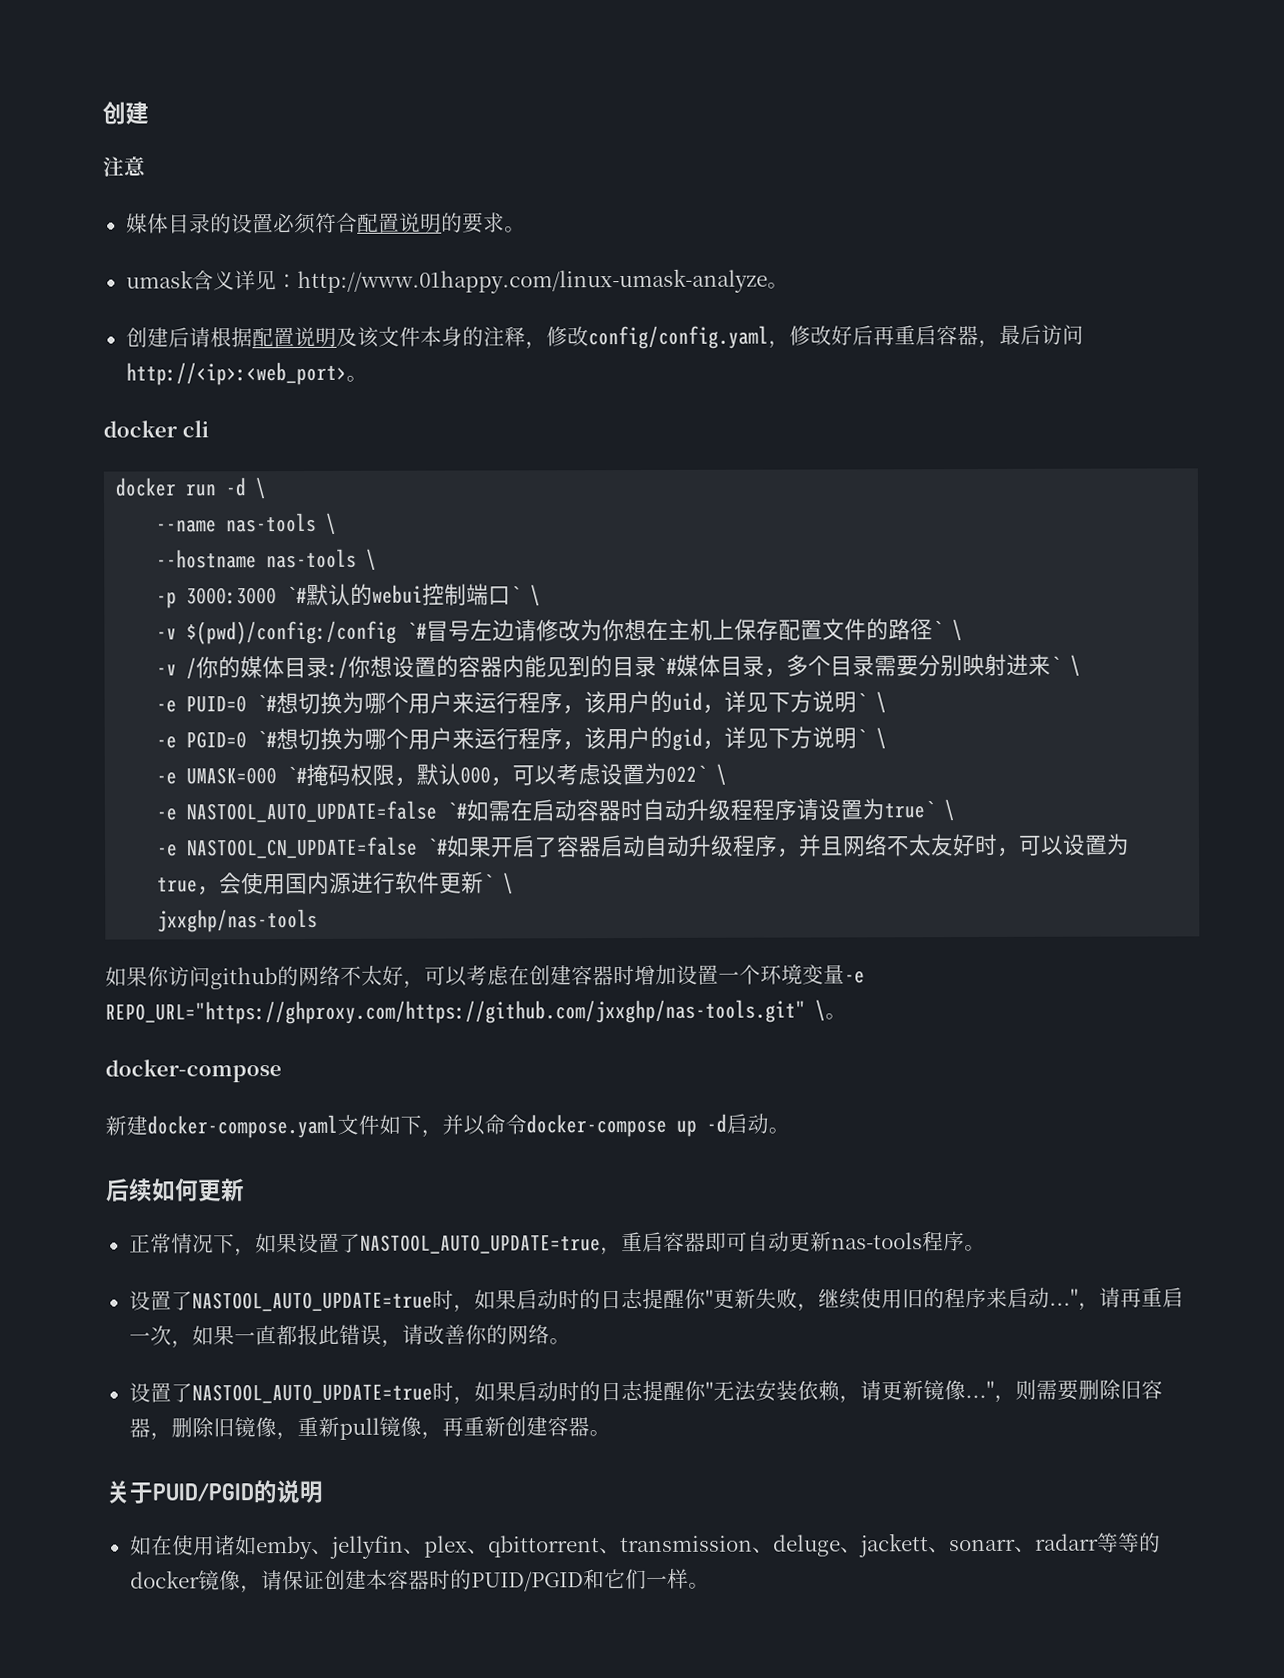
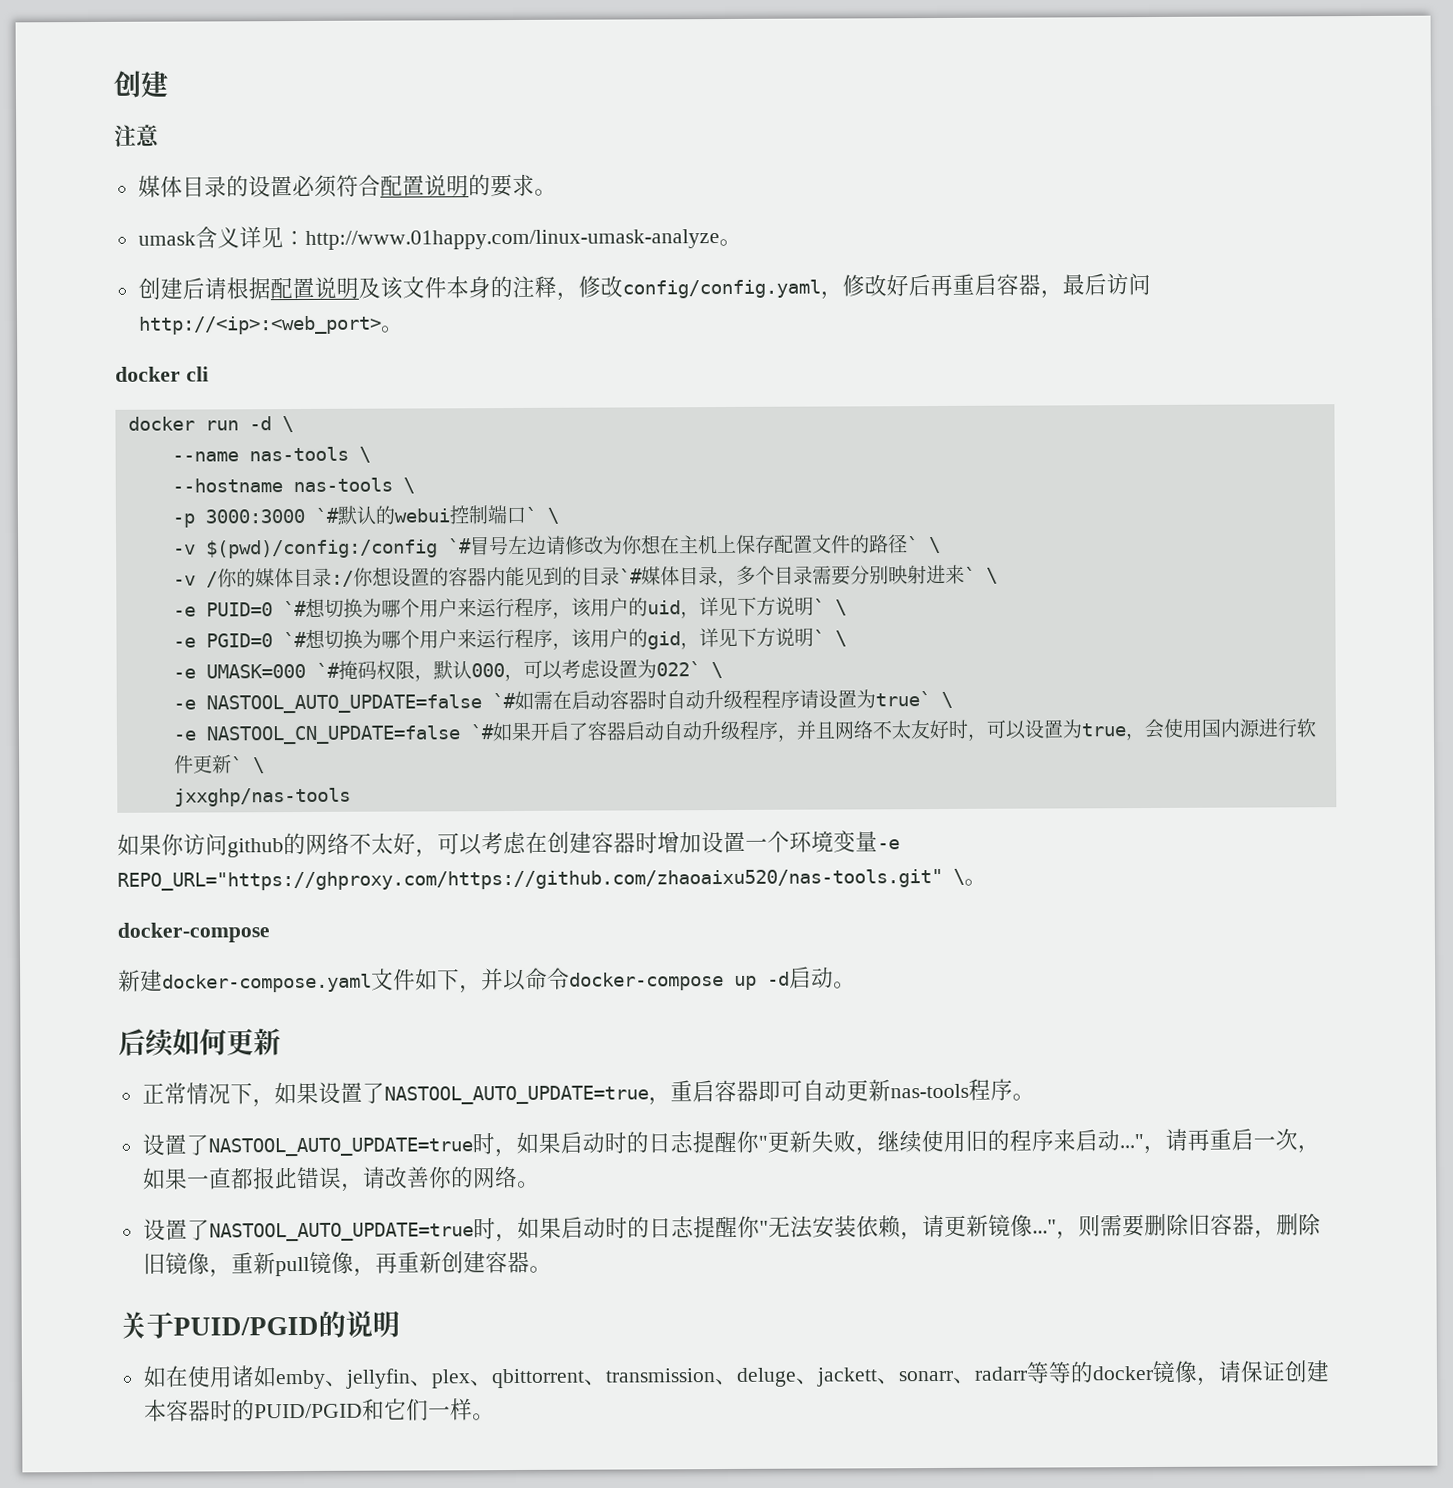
- 如果你访问github的网络不太好，可以考虑在创建容器时增加设置一个环境变量-e REPO_URL="https://ghproxy.com/https://github.com/jxxghp/nas-tools.git" \。
+ 如果你访问github的网络不太好，可以考虑在创建容器时增加设置一个环境变量-e REPO_URL="https://ghproxy.com/https://github.com/zhaoaixu520/nas-tools.git" \。

